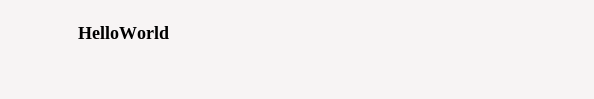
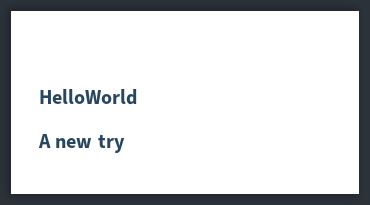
+ A new try

